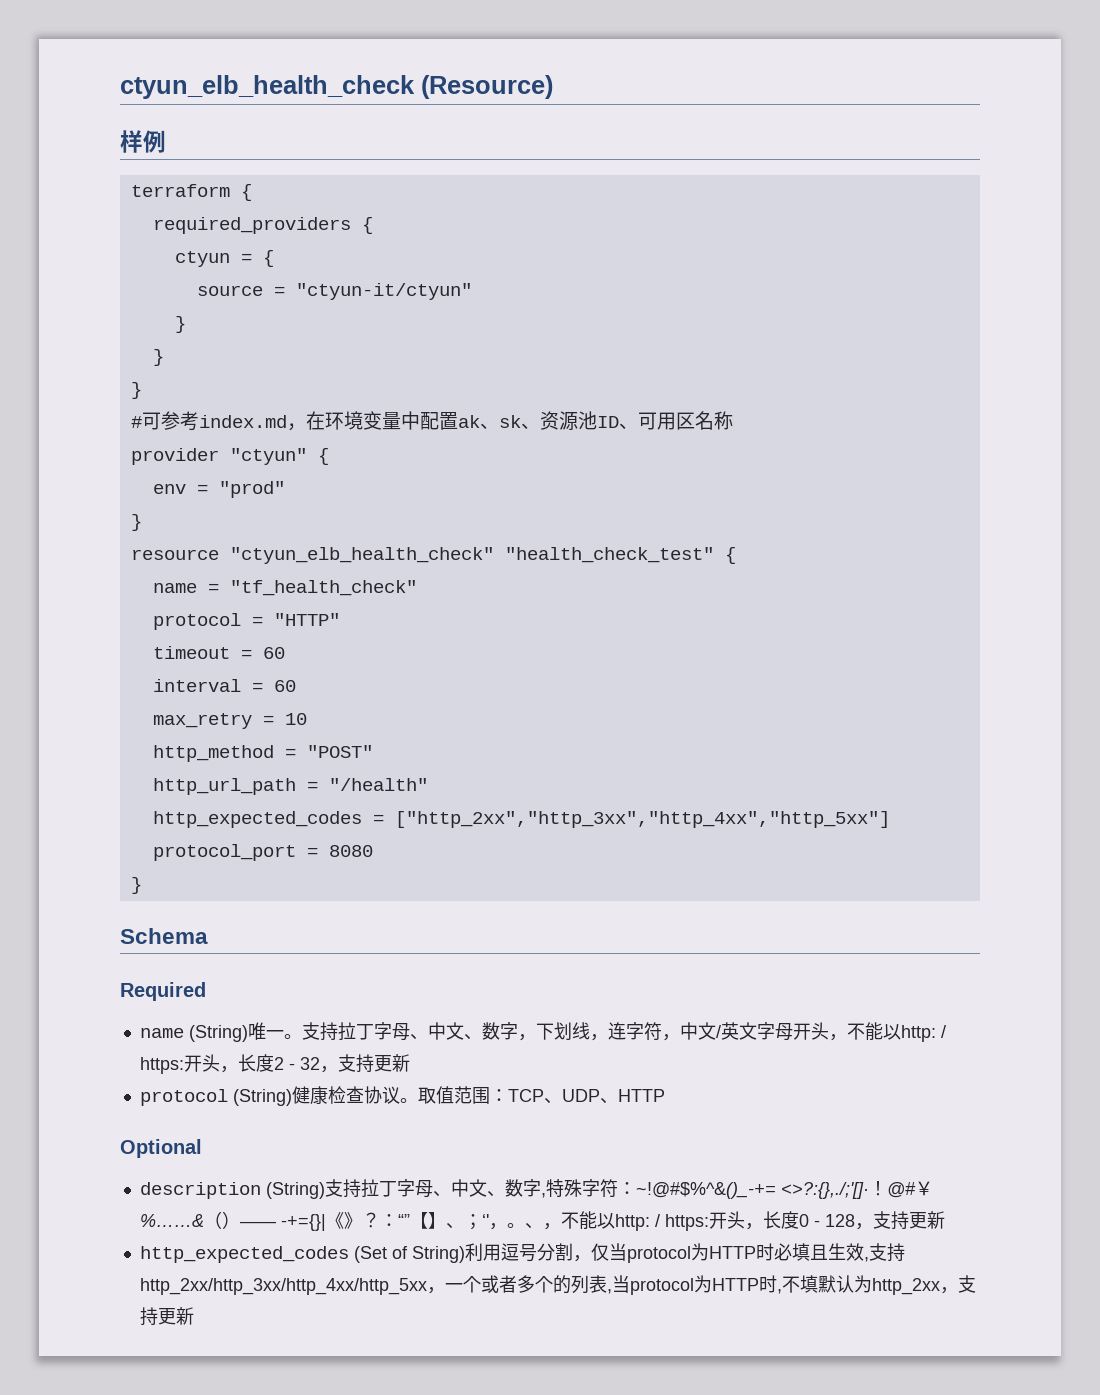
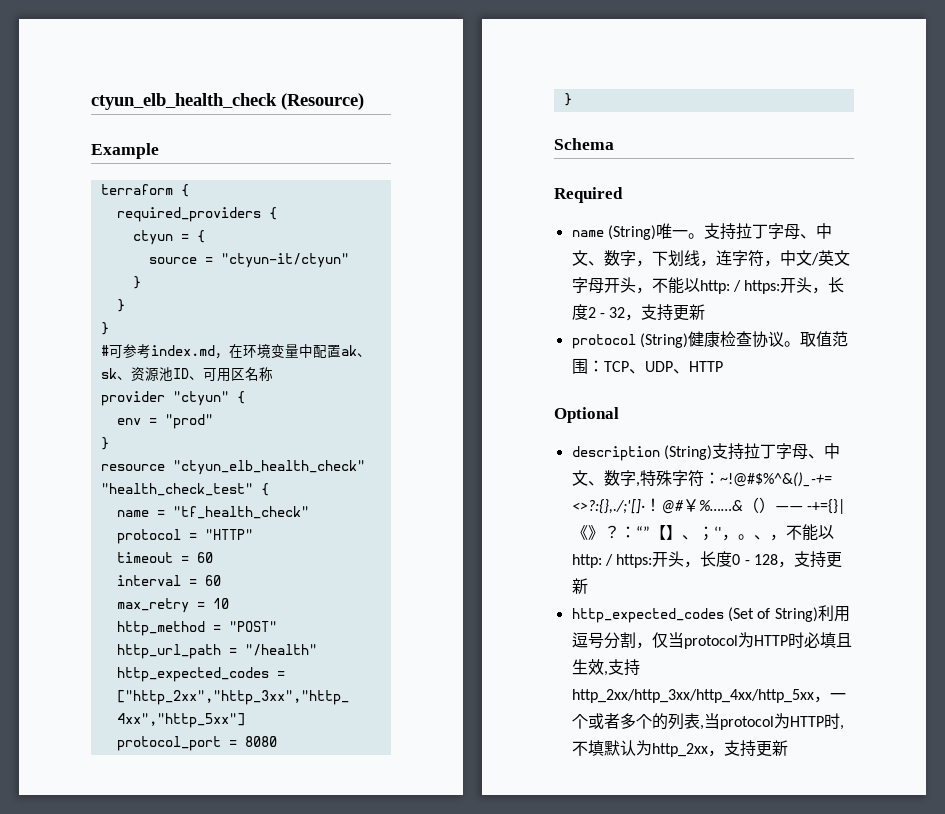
- 样例
+ Example

